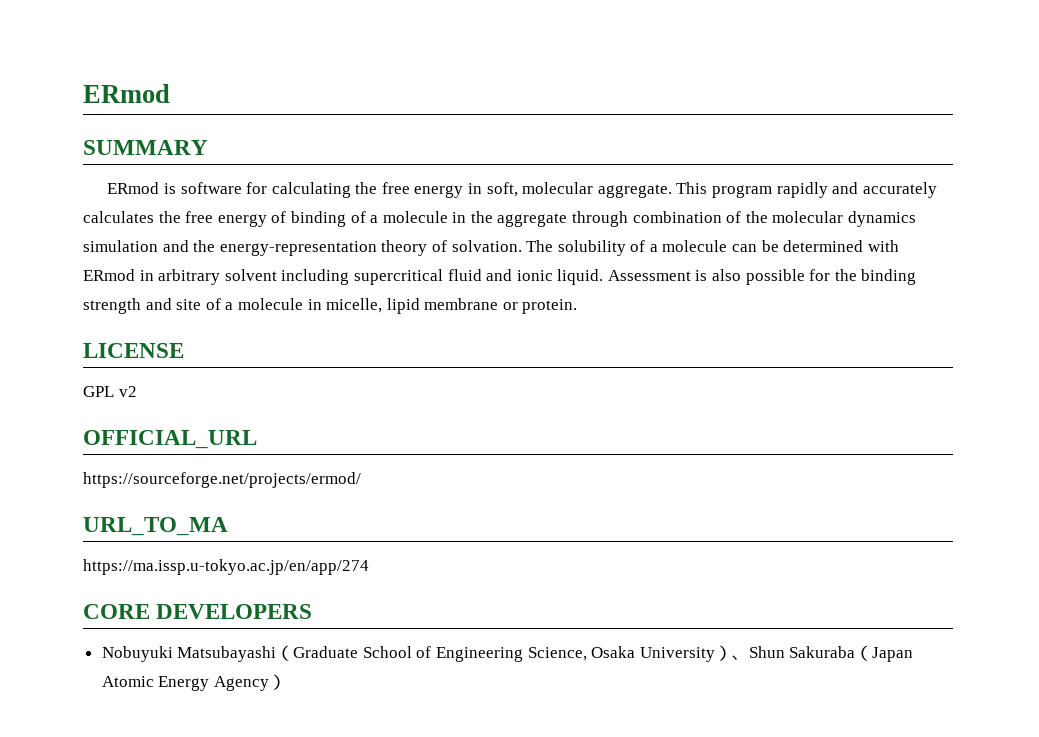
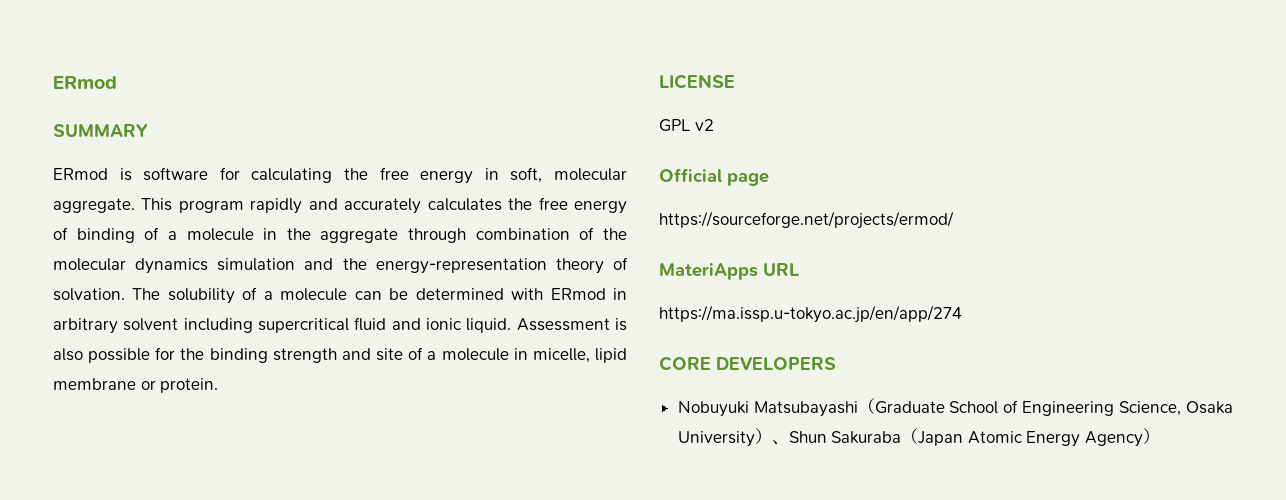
- OFFICIAL_URL
+ Official page
- URL_TO_MA
+ MateriApps URL

